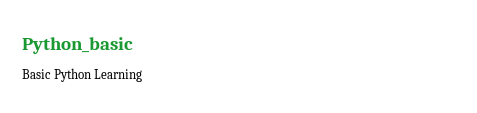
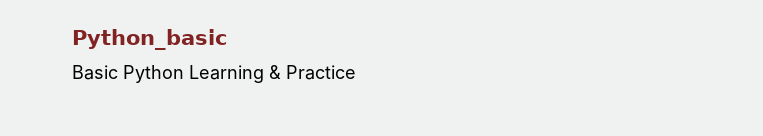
- Basic Python Learning
+ Basic Python Learning & Practice

